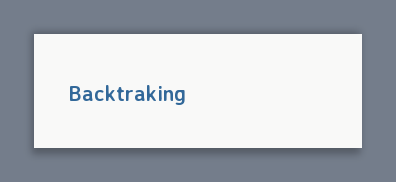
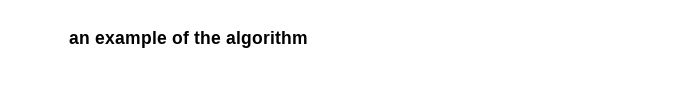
- Backtraking
+ an example of the algorithm

